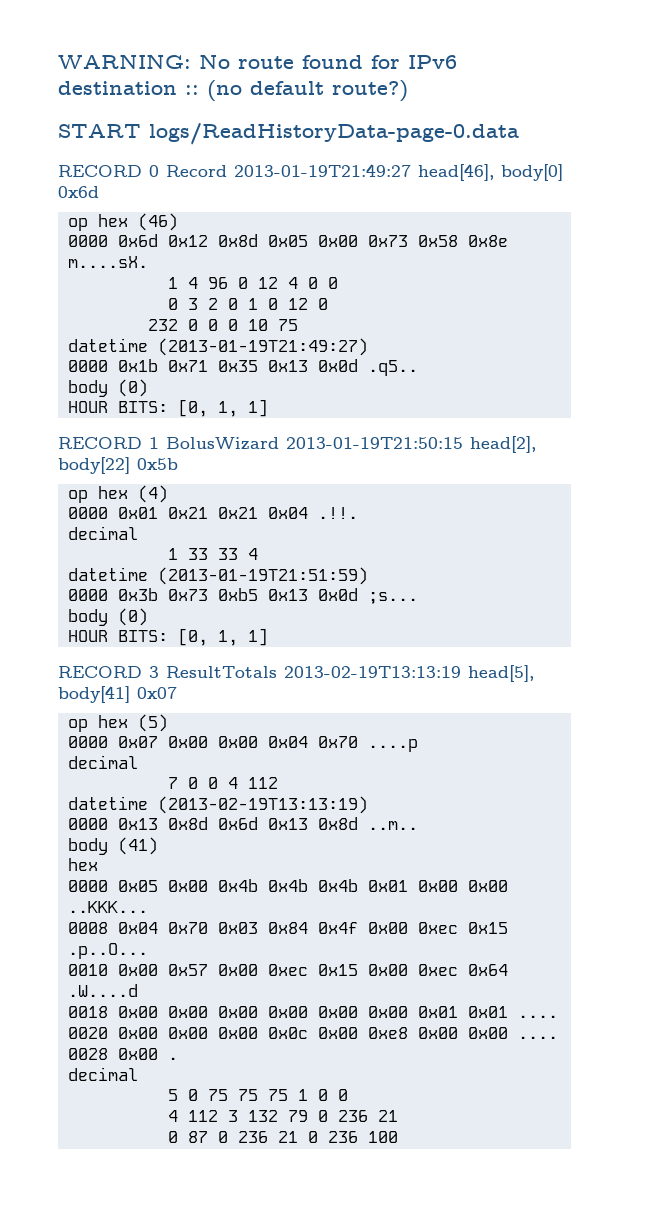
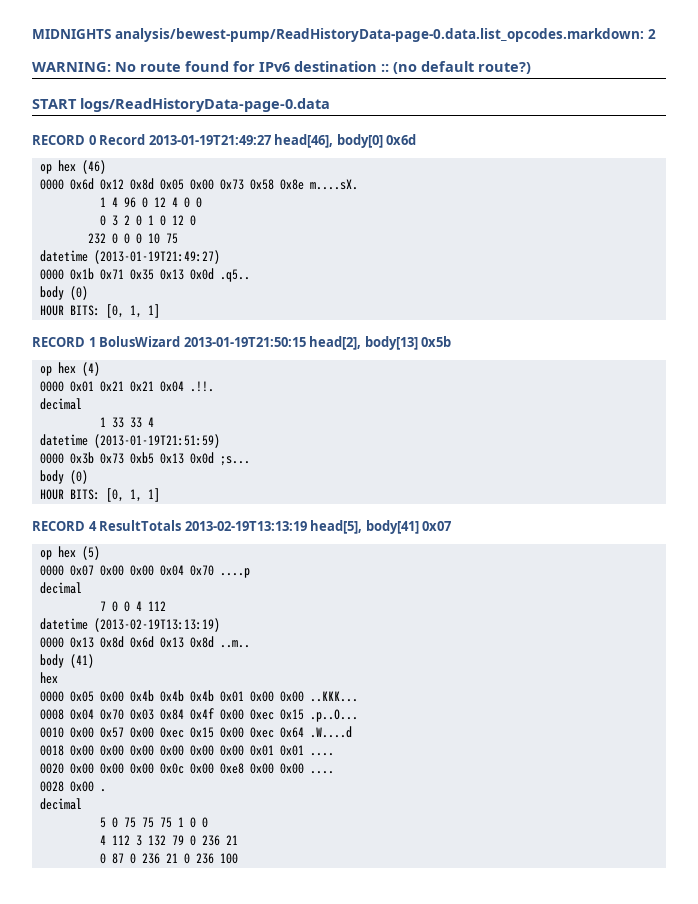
+ MIDNIGHTS analysis/bewest-pump/ReadHistoryData-page-0.data.list_opcodes.markdown: 2
- RECORD 1 BolusWizard 2013-01-19T21:50:15 head[2], body[22] 0x5b
+ RECORD 1 BolusWizard 2013-01-19T21:50:15 head[2], body[13] 0x5b
- RECORD 3 ResultTotals 2013-02-19T13:13:19 head[5], body[41] 0x07
+ RECORD 4 ResultTotals 2013-02-19T13:13:19 head[5], body[41] 0x07

